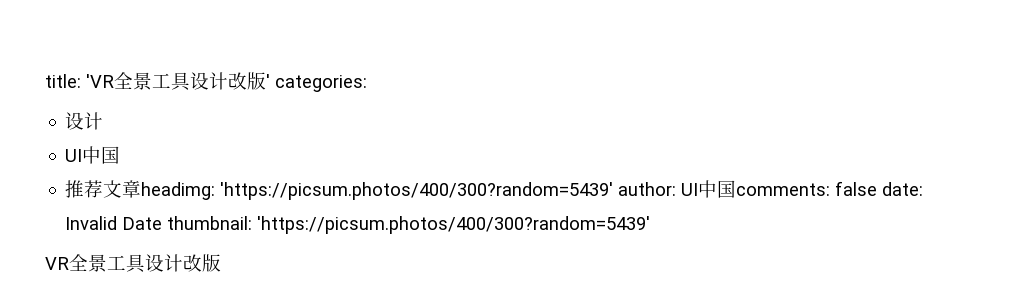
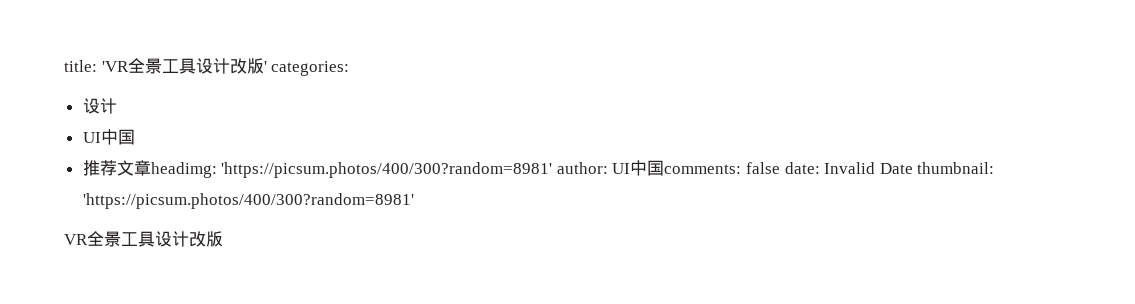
- 推荐文章headimg: 'https://picsum.photos/400/300?random=5439' author: UI中国comments: false date: Invalid Date thumbnail: 'https://picsum.photos/400/300?random=5439'
+ 推荐文章headimg: 'https://picsum.photos/400/300?random=8981' author: UI中国comments: false date: Invalid Date thumbnail: 'https://picsum.photos/400/300?random=8981'

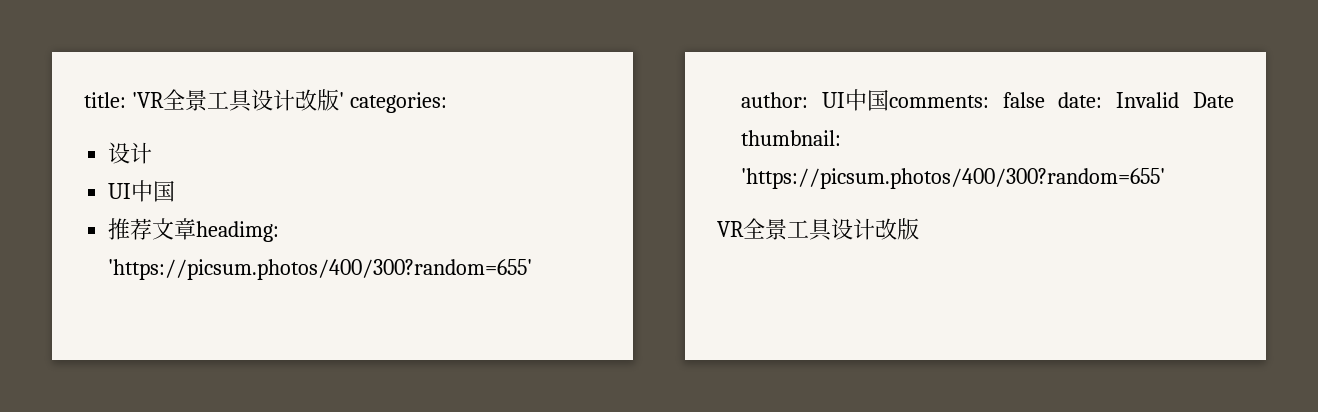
- 推荐文章headimg: 'https://picsum.photos/400/300?random=8981' author: UI中国comments: false date: Invalid Date thumbnail: 'https://picsum.photos/400/300?random=8981'
+ 推荐文章headimg: 'https://picsum.photos/400/300?random=655' author: UI中国comments: false date: Invalid Date thumbnail: 'https://picsum.photos/400/300?random=655'

